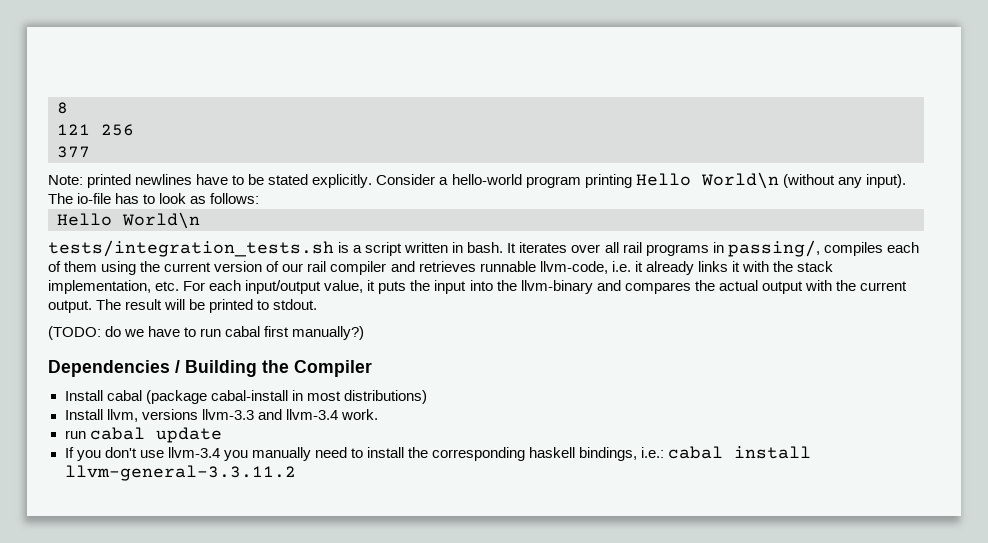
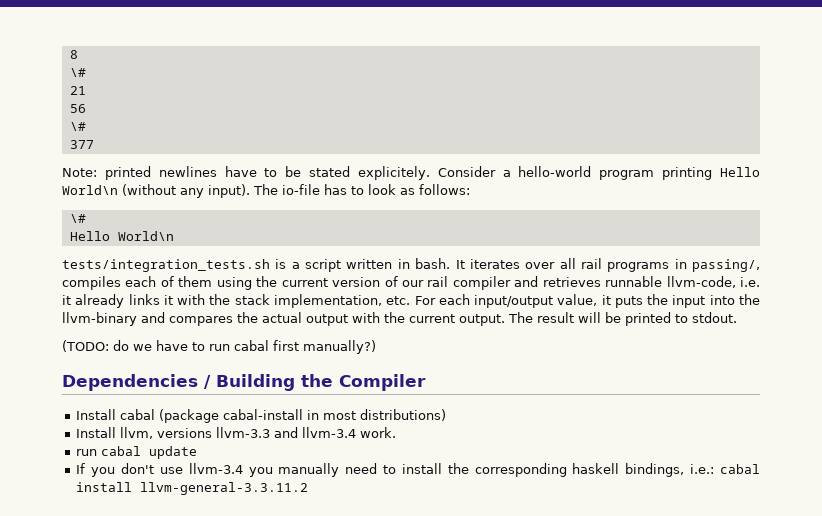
  8
- 121 256
+ \#
+ 21
+ 56
+ \#
- Note: printed newlines have to be stated explicitly.
+ Note: printed newlines have to be stated explicitely.
  The io-file has to look as follows:
+ \#

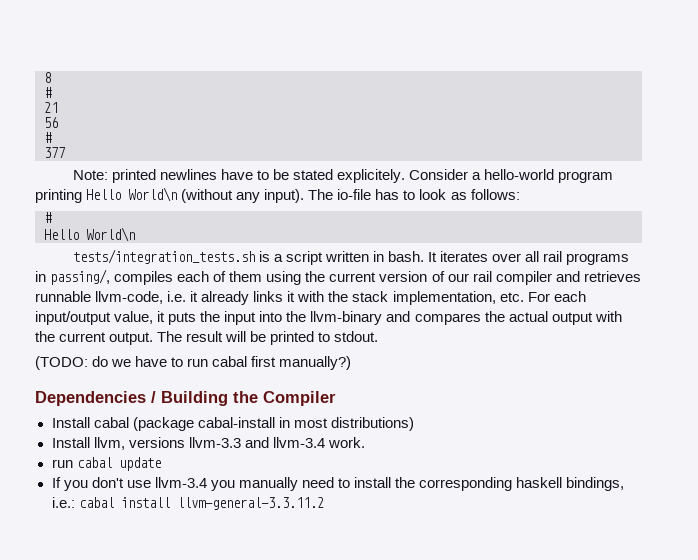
  8
- \#
+ #
  56
- \#
+ #
  The io-file has to look as follows:
- \#
+ #

